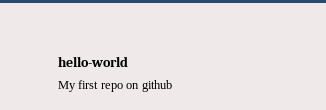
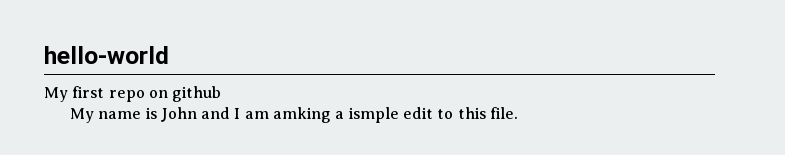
+ My name is John and I am amking a ismple edit to this file.

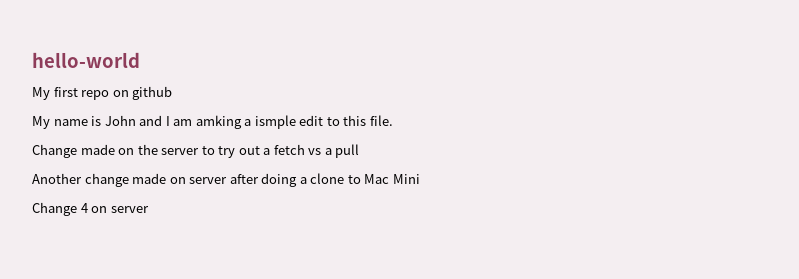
+ Change made on the server to try out a fetch vs a pull
+ Another change made on server after doing a clone to Mac Mini
+ Change 4 on server

